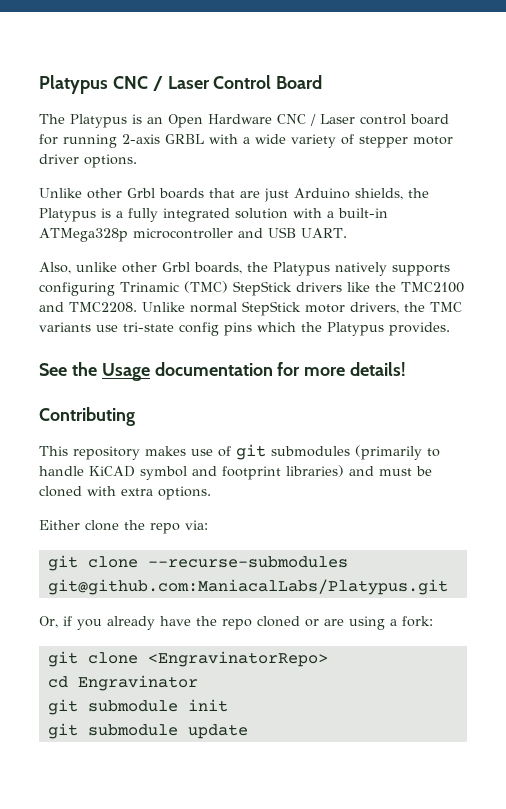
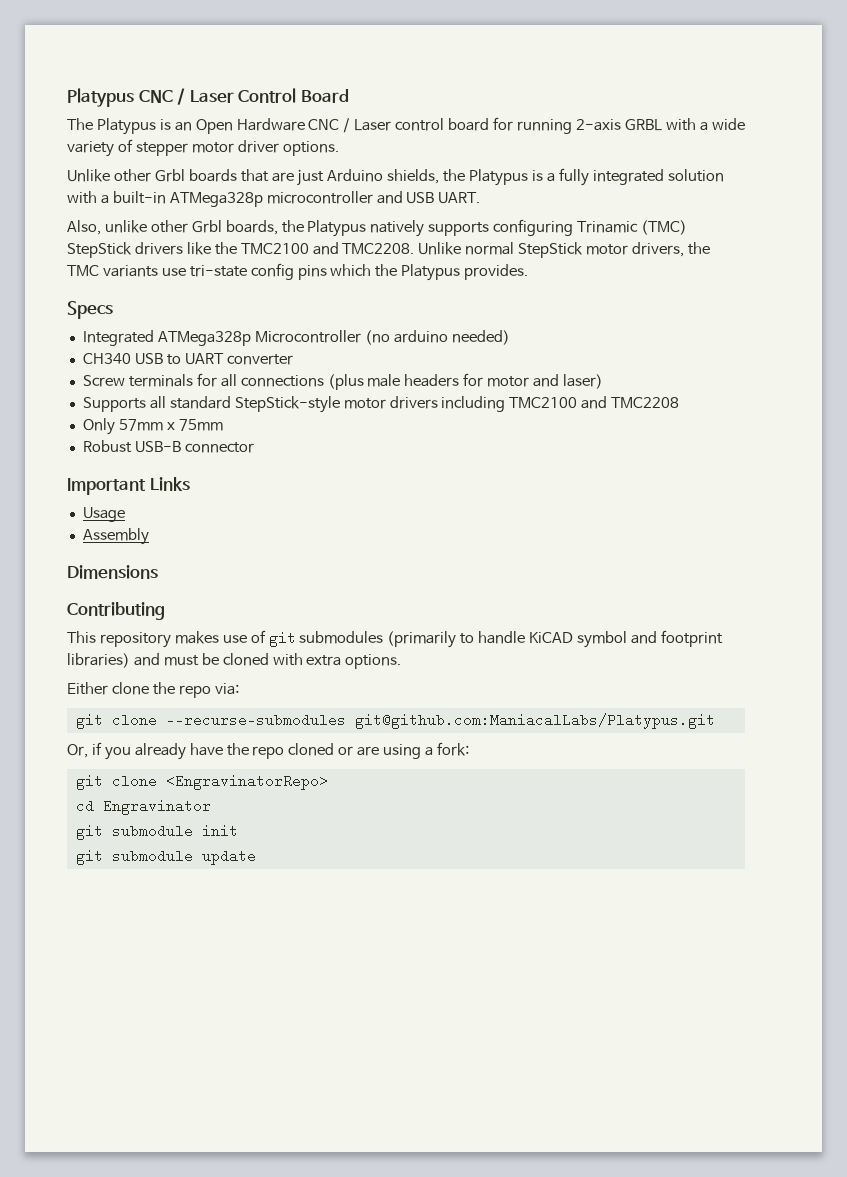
- See the Usage documentation for more details!
+ Specs
+ Integrated ATMega328p Microcontroller (no arduino needed)
+ CH340 USB to UART converter
+ Screw terminals for all connections (plus male headers for motor and laser)
+ Supports all standard StepStick-style motor drivers including TMC2100 and TMC2208
+ Only 57mm x 75mm
+ Robust USB-B connector
+ Important Links
+ Usage
+ Assembly
+ Dimensions

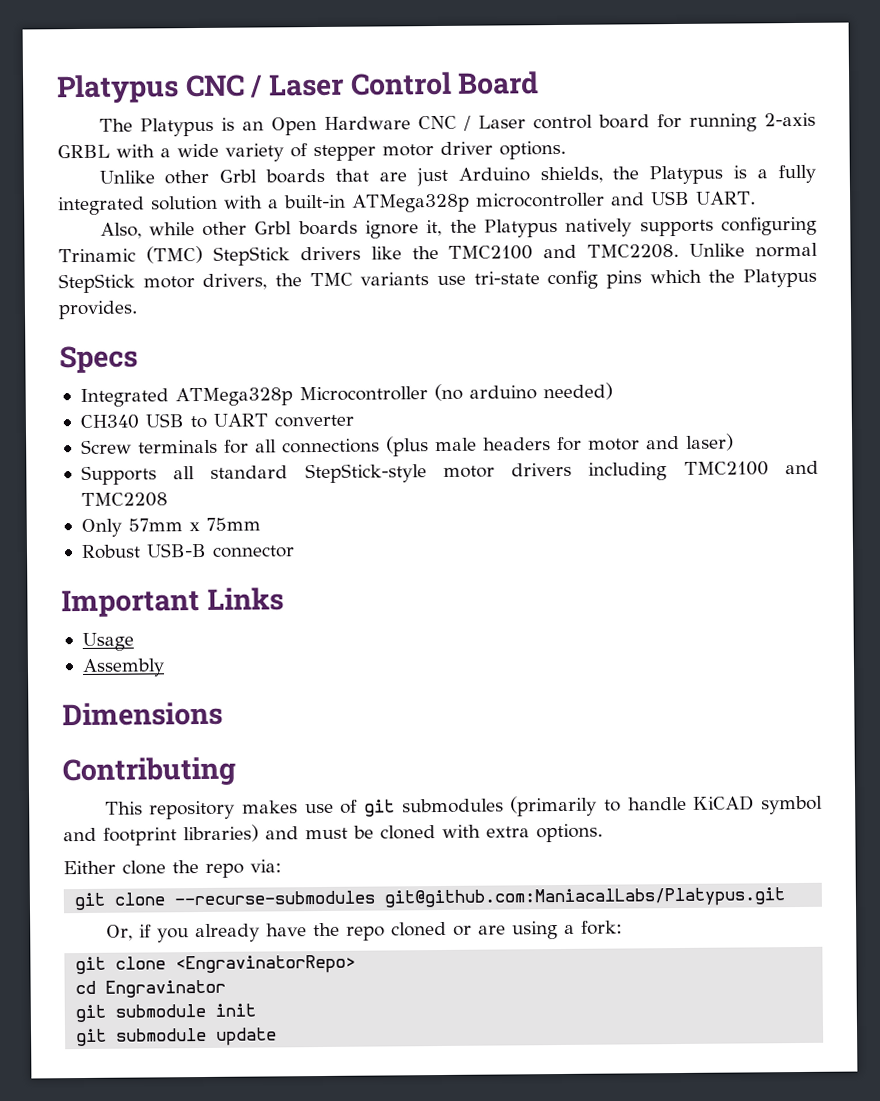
- Also, unlike other Grbl boards, the Platypus natively supports configuring Trinamic (TMC) StepStick drivers like the TMC2100 and TMC2208.
+ Also, while other Grbl boards ignore it, the Platypus natively supports configuring Trinamic (TMC) StepStick drivers like the TMC2100 and TMC2208.

